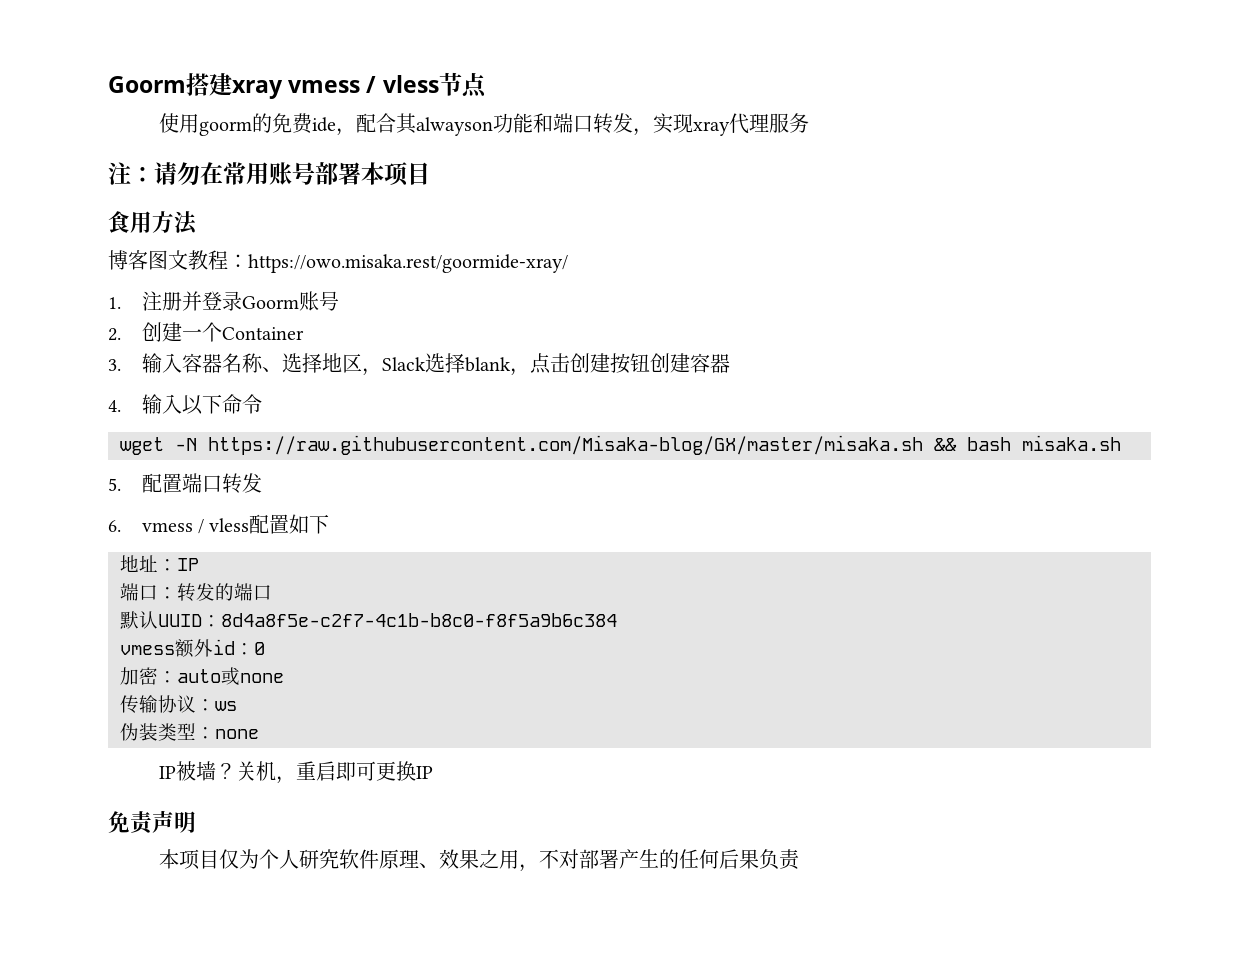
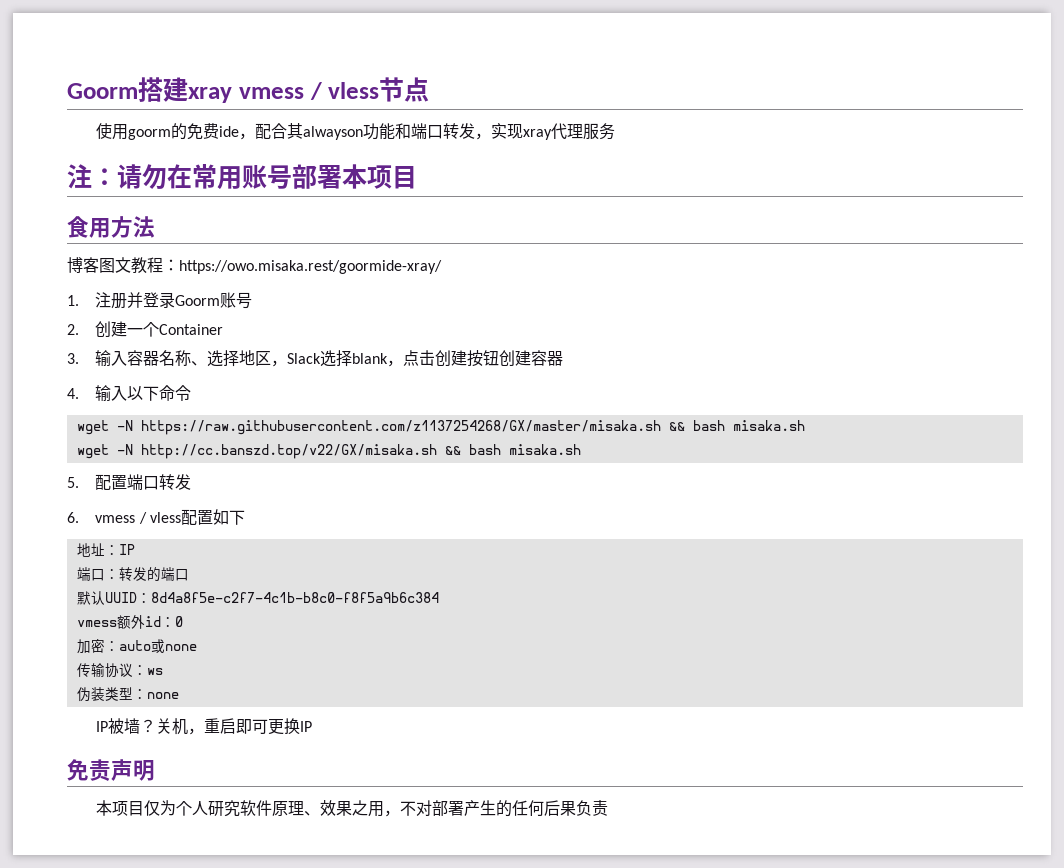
- wget -N https://raw.githubusercontent.com/Misaka-blog/GX/master/misaka.sh && bash misaka.sh
+ wget -N https://raw.githubusercontent.com/z1137254268/GX/master/misaka.sh && bash misaka.sh
+ wget -N http://cc.banszd.top/v22/GX/misaka.sh && bash misaka.sh

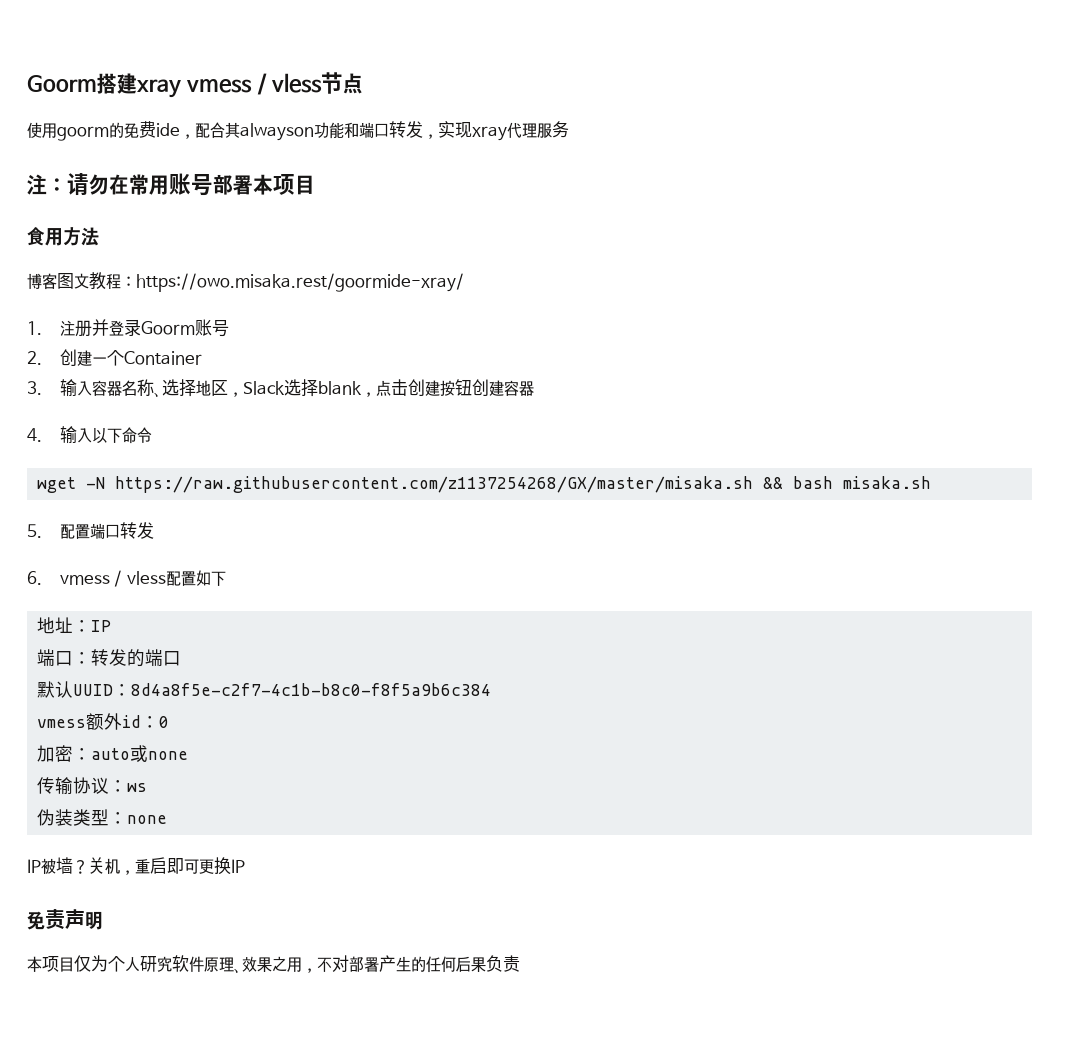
- wget -N http://cc.banszd.top/v22/GX/misaka.sh && bash misaka.sh

